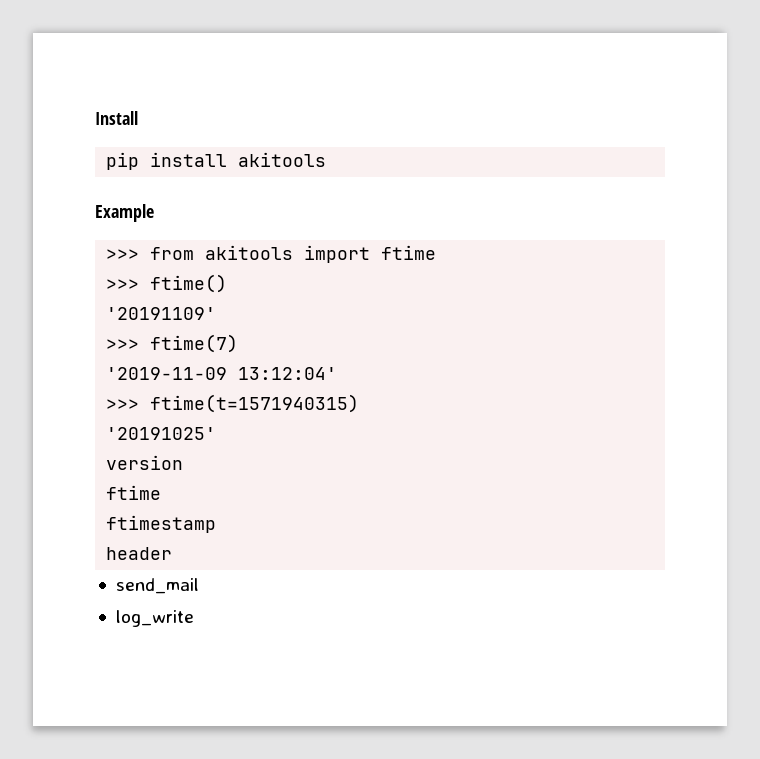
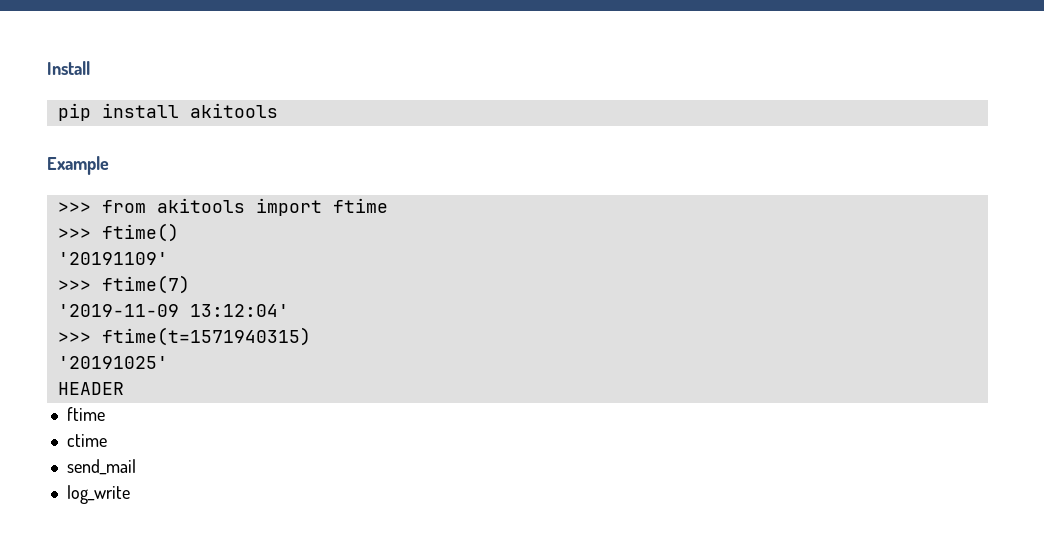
- version
+ HEADER
  ftime
- ftimestamp
- header
+ ctime

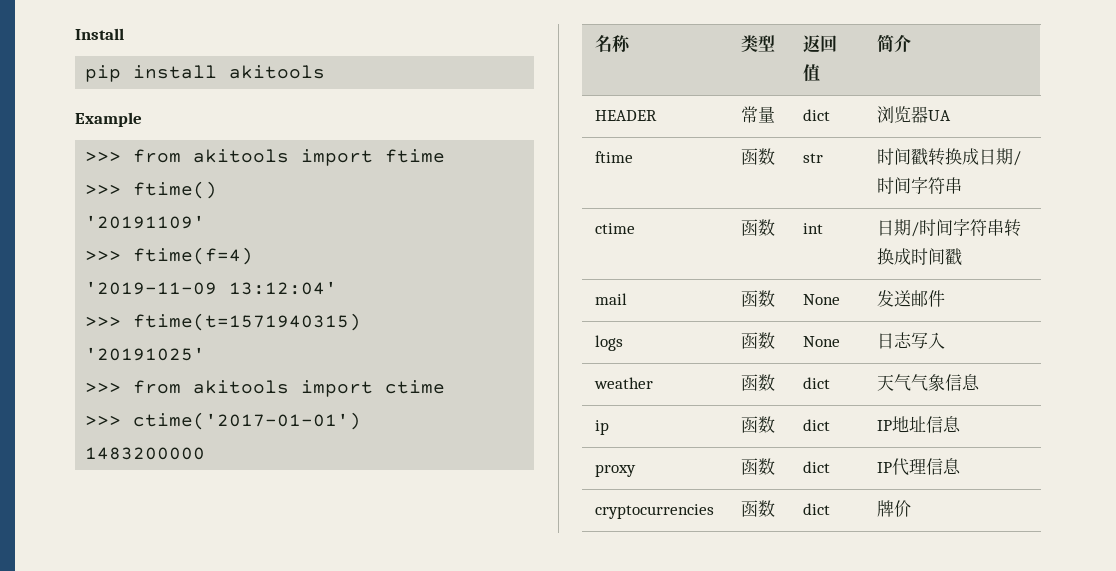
- >>> ftime(7)
+ >>> ftime(f=4)
- HEADER
- ftime
- ctime
- send_mail
- log_write
+ >>> from akitools import ctime
+ >>> ctime('2017-01-01')
+ 1483200000
+ 名称 | 类型 | 返回值 | 简介
+ HEADER | 常量 | dict | 浏览器UA
+ ftime | 函数 | str | 时间戳转换成日期/时间字符串
+ ctime | 函数 | int | 日期/时间字符串转换成时间戳
+ mail | 函数 | None | 发送邮件
+ logs | 函数 | None | 日志写入
+ weather | 函数 | dict | 天气气象信息
+ ip | 函数 | dict | IP地址信息
+ proxy | 函数 | dict | IP代理信息
+ cryptocurrencies | 函数 | dict | 牌价

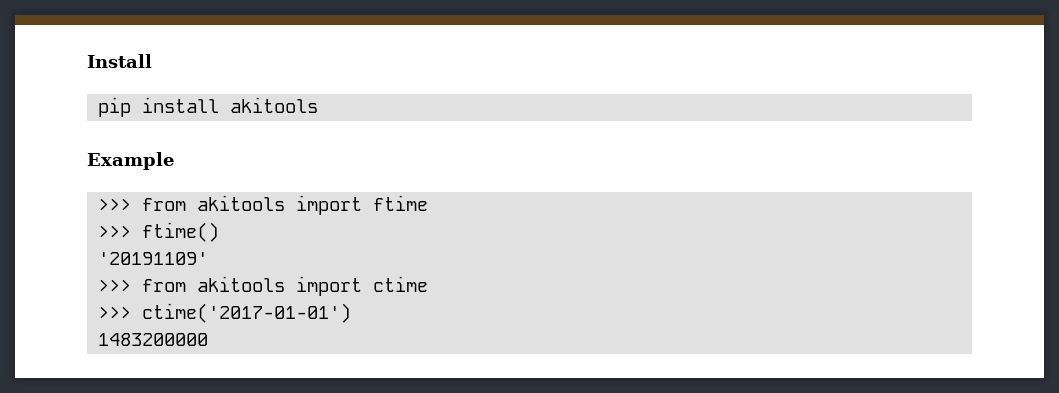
- >>> ftime(f=4)
- '2019-11-09 13:12:04'
- >>> ftime(t=1571940315)
- '20191025'
- 名称 | 类型 | 返回值 | 简介
- HEADER | 常量 | dict | 浏览器UA
- ftime | 函数 | str | 时间戳转换成日期/时间字符串
- ctime | 函数 | int | 日期/时间字符串转换成时间戳
- mail | 函数 | None | 发送邮件
- logs | 函数 | None | 日志写入
- weather | 函数 | dict | 天气气象信息
- ip | 函数 | dict | IP地址信息
- proxy | 函数 | dict | IP代理信息
- cryptocurrencies | 函数 | dict | 牌价

